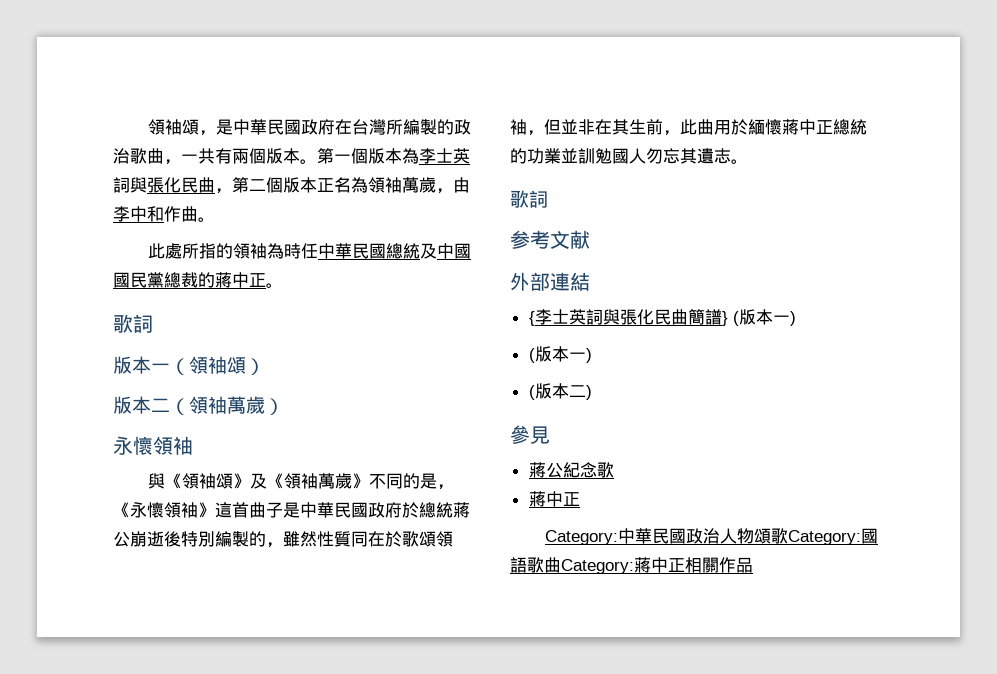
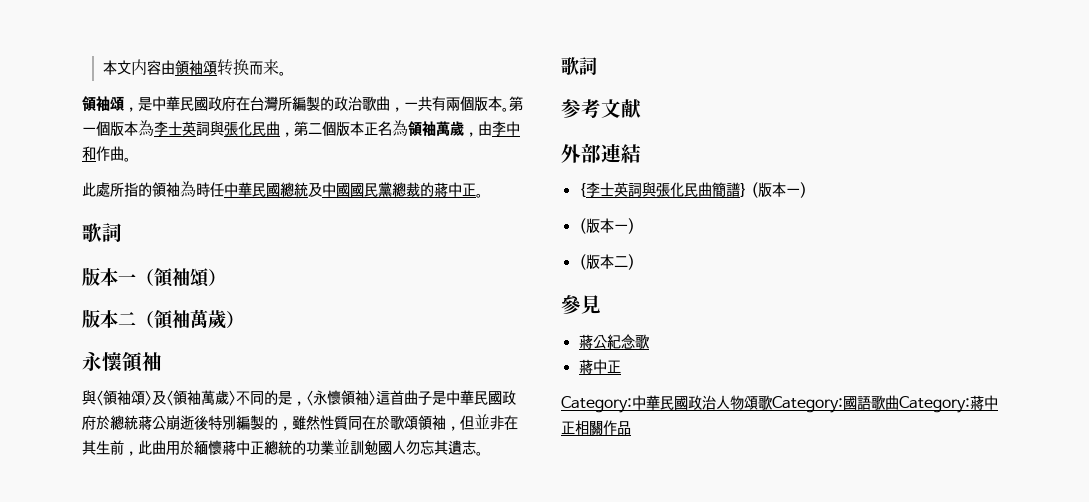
+ 本文内容由領袖頌转换而来。
- 與《領袖頌》及《領袖萬歲》不同的是，《永懷領袖》這首曲子是中華民國政府於總統蔣公崩逝後特別編製的，雖然性質同在於歌頌領袖，但並非在其生前，此曲用於緬懷蔣中正總統的功業並訓勉國人勿忘其遺志。
+ 與〈領袖頌〉及〈領袖萬歲〉不同的是，〈永懷領袖〉這首曲子是中華民國政府於總統蔣公崩逝後特別編製的，雖然性質同在於歌頌領袖，但並非在其生前，此曲用於緬懷蔣中正總統的功業並訓勉國人勿忘其遺志。

